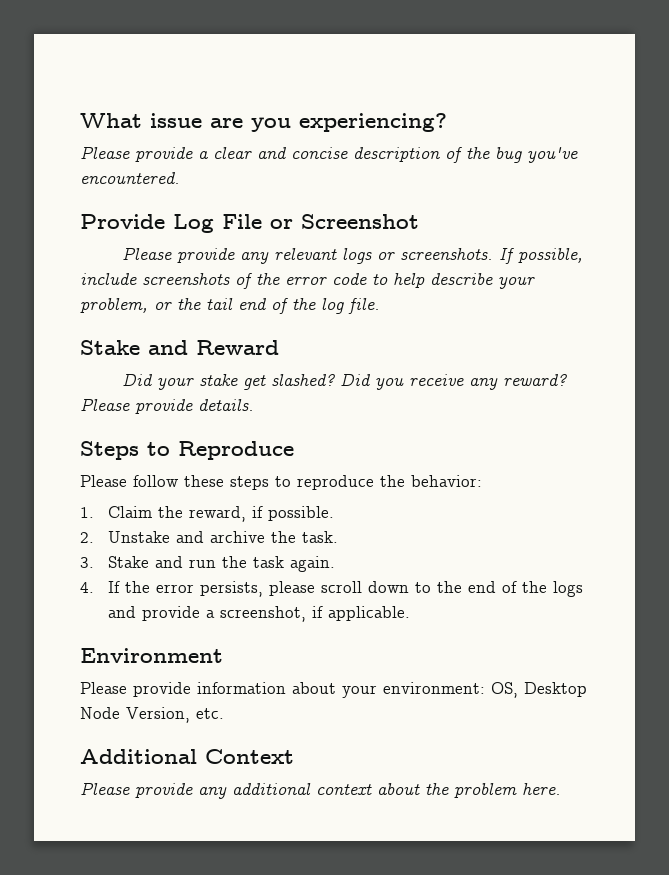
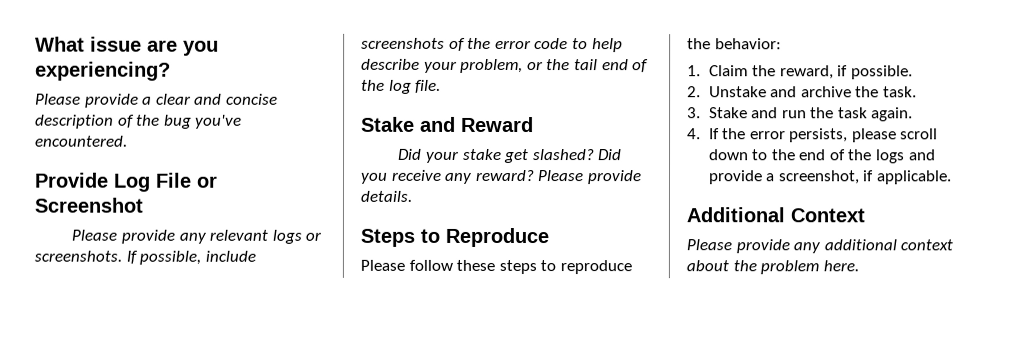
- Environment
- Please provide information about your environment: OS, Desktop Node Version, etc.

